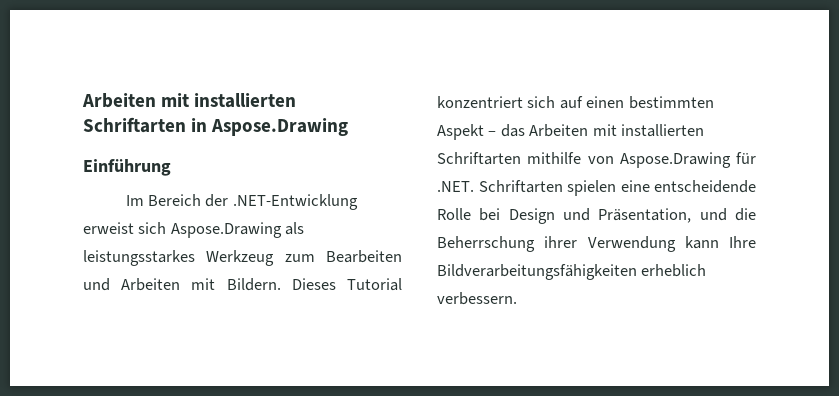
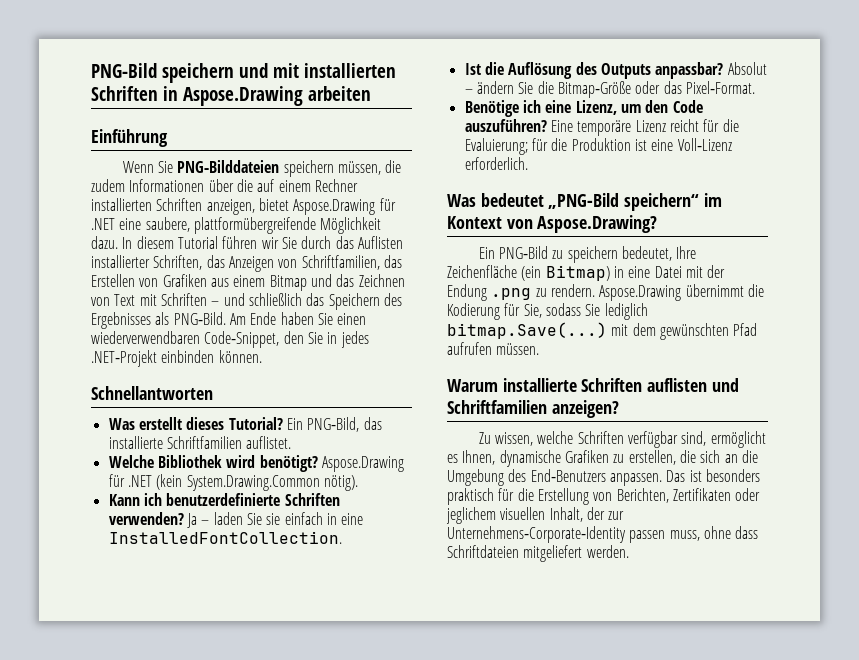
- Arbeiten mit installierten Schriftarten in Aspose.Drawing
+ PNG‑Bild speichern und mit installierten Schriften in Aspose.Drawing arbeiten
- Im Bereich der .NET-Entwicklung erweist sich Aspose.Drawing als leistungsstarkes Werkzeug zum Bearbeiten und Arbeiten mit Bildern. Dieses Tutorial konzentriert sich auf einen bestimmten Aspekt – das Arbeiten mit installierten Schriftarten mithilfe von Aspose.Drawing für .NET. Schriftarten spielen eine entscheidende Rolle bei Design und Präsentation, und die Beherrschung ihrer Verwendung kann Ihre Bildverarbeitungsfähigkeiten erheblich verbessern.
+ Wenn Sie PNG‑Bilddateien speichern müssen, die zudem Informationen über die auf einem Rechner installierten Schriften anzeigen, bietet Aspose.Drawing für .NET eine saubere, plattformübergreifende Möglichkeit dazu. In diesem Tutorial führen wir Sie durch das Auflisten installierter Schriften, das Anzeigen von Schriftfamilien, das Erstellen von Grafiken aus einem Bitmap und das Zeichnen von Text mit Schriften – und schließlich das Speichern des Ergebnisses als PNG‑Bild. Am Ende haben Sie einen wiederverwendbaren Code‑Snippet, den Sie in jedes .NET‑Projekt einbinden können.
+ Schnellantworten
+ Was erstellt dieses Tutorial? Ein PNG‑Bild, das installierte Schriftfamilien auflistet.
+ Welche Bibliothek wird benötigt? Aspose.Drawing für .NET (kein System.Drawing.Common nötig).
+ Kann ich benutzerdefinierte Schriften verwenden? Ja – laden Sie sie einfach in eine InstalledFontCollection.
+ Ist die Auflösung des Outputs anpassbar? Absolut – ändern Sie die Bitmap‑Größe oder das Pixel‑Format.
+ Benötige ich eine Lizenz, um den Code auszuführen? Eine temporäre Lizenz reicht für die Evaluierung; für die Produktion ist eine Voll‑Lizenz erforderlich.
+ Was bedeutet „PNG‑Bild speichern“ im Kontext von Aspose.Drawing?
+ Ein PNG‑Bild zu speichern bedeutet, Ihre Zeichenfläche (ein Bitmap) in eine Datei mit der Endung .png zu rendern. Aspose.Drawing übernimmt die Kodierung für Sie, sodass Sie lediglich bitmap.Save(...) mit dem gewünschten Pfad aufrufen müssen.
+ Warum installierte Schriften auflisten und Schriftfamilien anzeigen?
+ Zu wissen, welche Schriften verfügbar sind, ermöglicht es Ihnen, dynamische Grafiken zu erstellen, die sich an die Umgebung des End‑Benutzers anpassen. Das ist besonders praktisch für die Erstellung von Berichten, Zertifikaten oder jeglichem visuellen Inhalt, der zur Unternehmens‑Corporate‑Identity passen muss, ohne dass Schriftdateien mitgeliefert werden.

